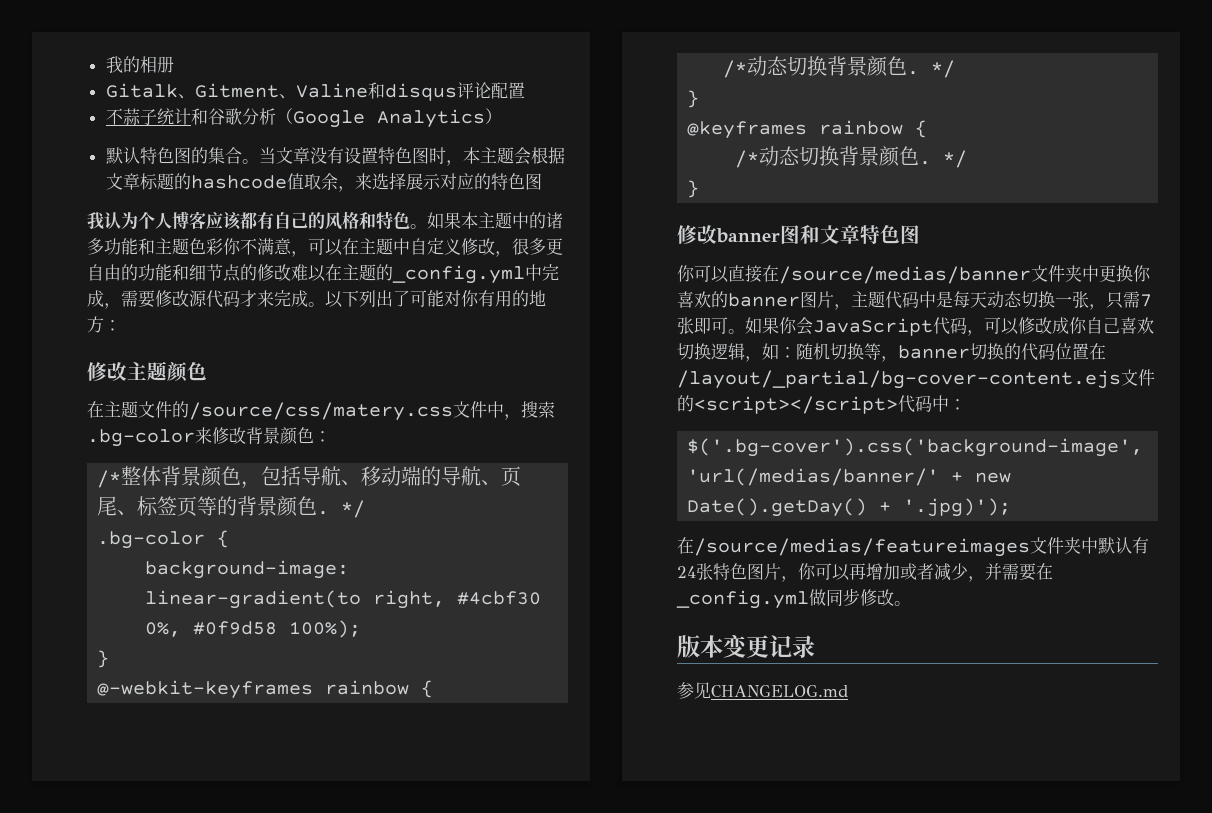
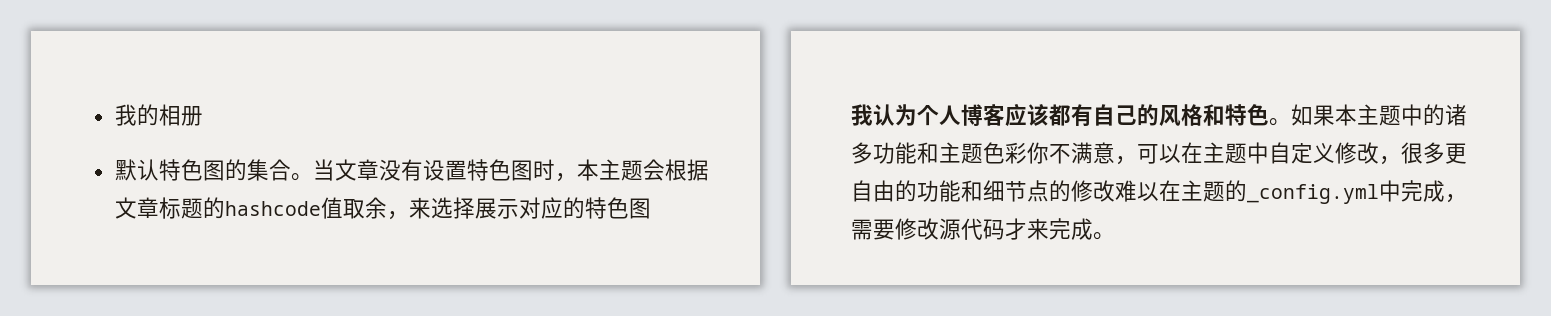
- Gitalk、Gitment、Valine和disqus评论配置
- 不蒜子统计和谷歌分析（Google Analytics）
- 以下列出了可能对你有用的地方：
- 修改主题颜色
- 在主题文件的/source/css/matery.css文件中，搜索.bg-color来修改背景颜色：
- /*整体背景颜色，包括导航、移动端的导航、页尾、标签页等的背景颜色. */
- .bg-color {
- background-image: linear-gradient(to right, #4cbf30 0%, #0f9d58 100%);
- }
- @-webkit-keyframes rainbow {
- /*动态切换背景颜色. */
- }
- @keyframes rainbow {
- /*动态切换背景颜色. */
- }
- 修改banner图和文章特色图
- 你可以直接在/source/medias/banner文件夹中更换你喜欢的banner图片，主题代码中是每天动态切换一张，只需7张即可。如果你会JavaScript代码，可以修改成你自己喜欢切换逻辑，如：随机切换等，banner切换的代码位置在/layout/_partial/bg-cover-content.ejs文件的<script></script>代码中：
- $('.bg-cover').css('background-image', 'url(/medias/banner/' + new Date().getDay() + '.jpg)');
- 在/source/medias/featureimages文件夹中默认有24张特色图片，你可以再增加或者减少，并需要在_config.yml做同步修改。
- 版本变更记录
- 参见CHANGELOG.md

